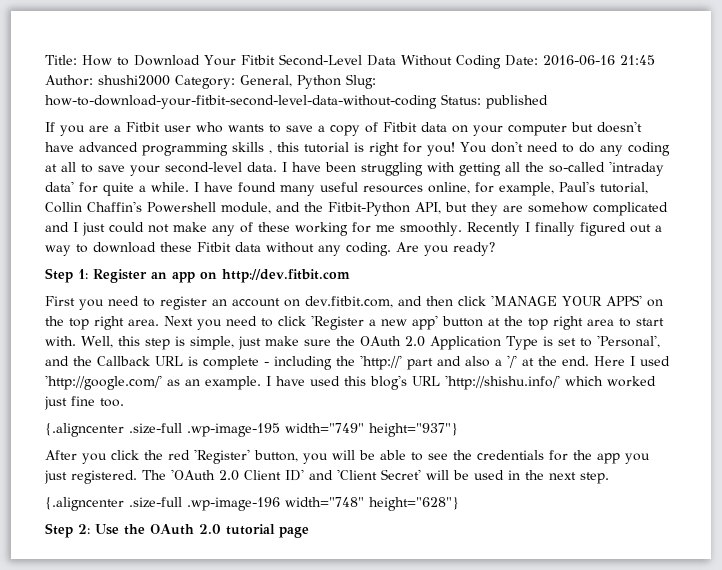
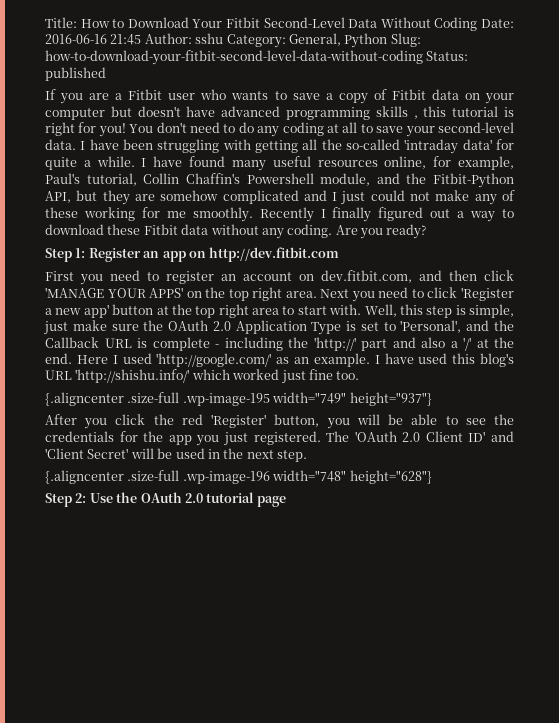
- Title: How to Download Your Fitbit Second-Level Data Without Coding Date: 2016-06-16 21:45 Author: shushi2000 Category: General, Python Slug: how-to-download-your-fitbit-second-level-data-without-coding Status: published
+ Title: How to Download Your Fitbit Second-Level Data Without Coding Date: 2016-06-16 21:45 Author: sshu Category: General, Python Slug: how-to-download-your-fitbit-second-level-data-without-coding Status: published

